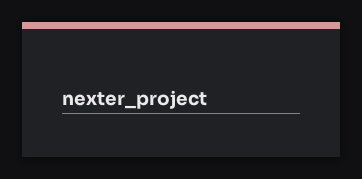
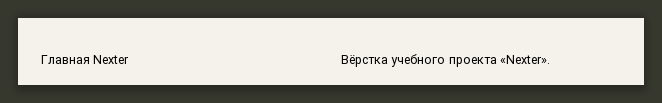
- nexter_project
+ Главная Nexter
+ Вёрстка учебного проекта «Nexter».

